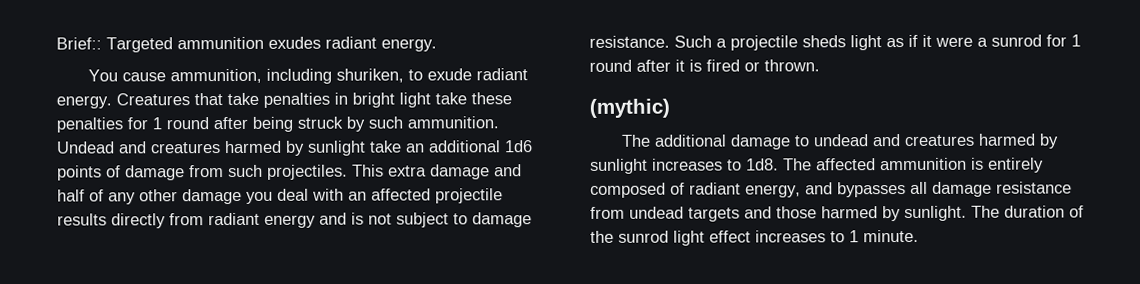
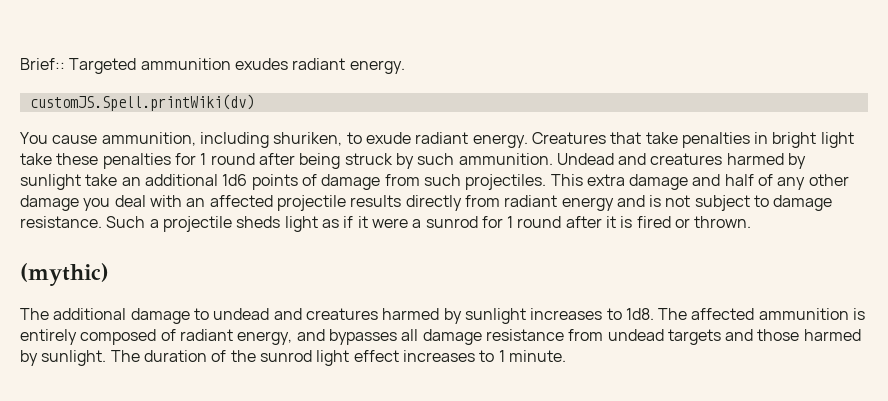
+ customJS.Spell.printWiki(dv)

